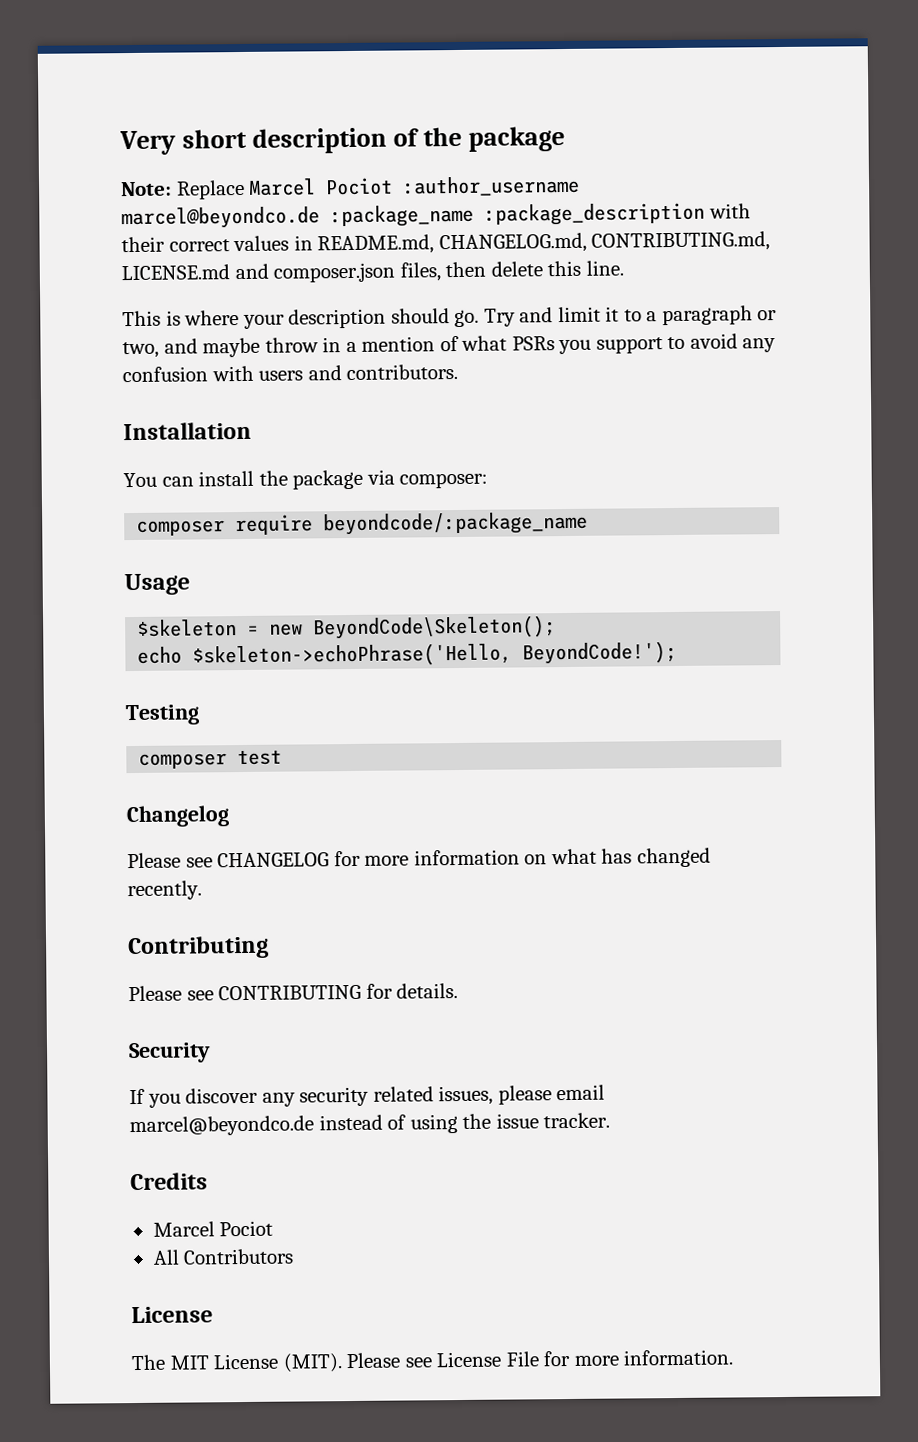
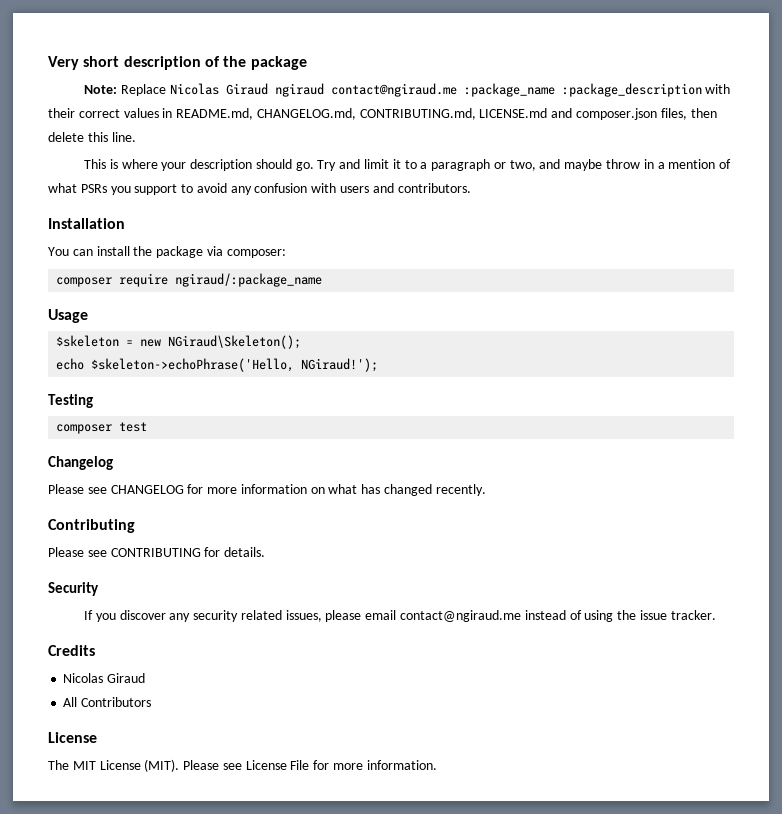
- Note: Replace Marcel Pociot :author_username marcel@beyondco.de :package_name :package_description with their correct values in README.md, CHANGELOG.md, CONTRIBUTING.md, LICENSE.md and composer.json files, then delete this line.
+ Note: Replace Nicolas Giraud ngiraud contact@ngiraud.me :package_name :package_description with their correct values in README.md, CHANGELOG.md, CONTRIBUTING.md, LICENSE.md and composer.json files, then delete this line.
- composer require beyondcode/:package_name
+ composer require ngiraud/:package_name
- $skeleton = new BeyondCode\Skeleton();
+ $skeleton = new NGiraud\Skeleton();
- echo $skeleton->echoPhrase('Hello, BeyondCode!');
+ echo $skeleton->echoPhrase('Hello, NGiraud!');
- If you discover any security related issues, please email marcel@beyondco.de instead of using the issue tracker.
+ If you discover any security related issues, please email contact@ngiraud.me instead of using the issue tracker.
  Credits
- Marcel Pociot
+ Nicolas Giraud

